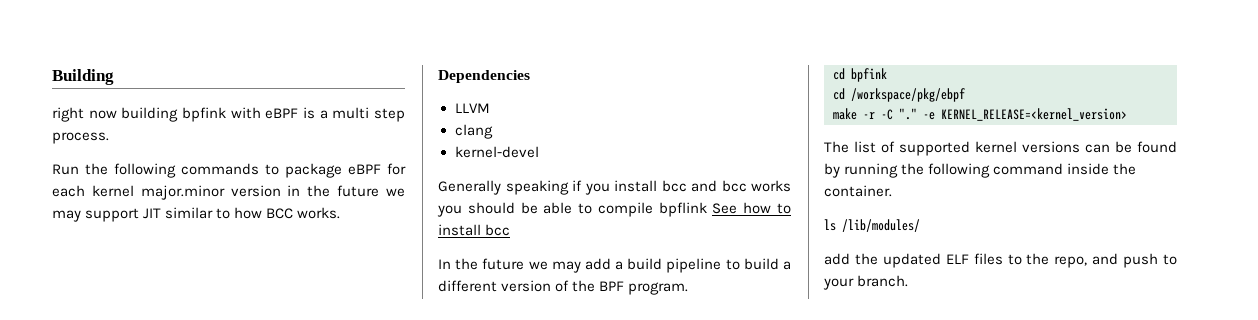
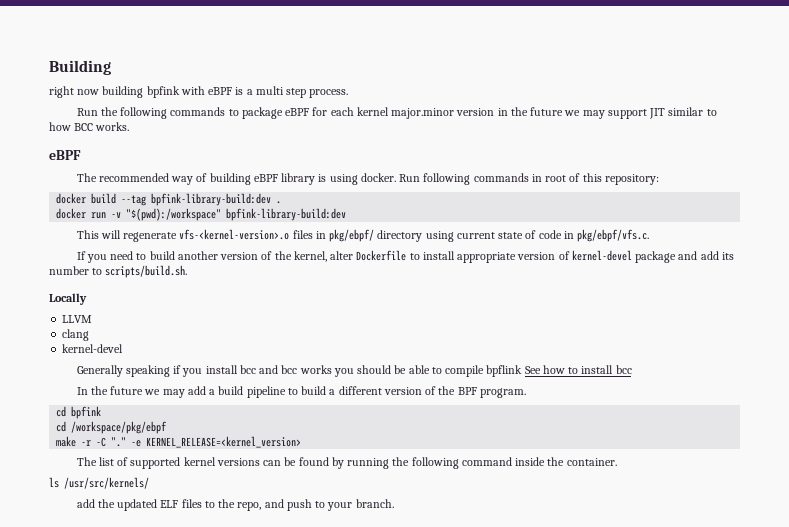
  Run the following commands to package eBPF for each kernel major.minor version in the future we may support JIT similar to how BCC works.
- Dependencies
+ eBPF
+ The recommended way of building eBPF library is using docker. Run following commands in root of this repository:
+ docker build --tag bpfink-library-build:dev .
+ docker run -v "$(pwd):/workspace" bpfink-library-build:dev
+ This will regenerate vfs-<kernel-version>.o files in pkg/ebpf/ directory using current state of code in pkg/ebpf/vfs.c.
+ If you need to build another version of the kernel, alter Dockerfile to install appropriate version of kernel-devel package and add its number to scripts/build.sh.
+ Locally
- ls /lib/modules/
+ ls /usr/src/kernels/

